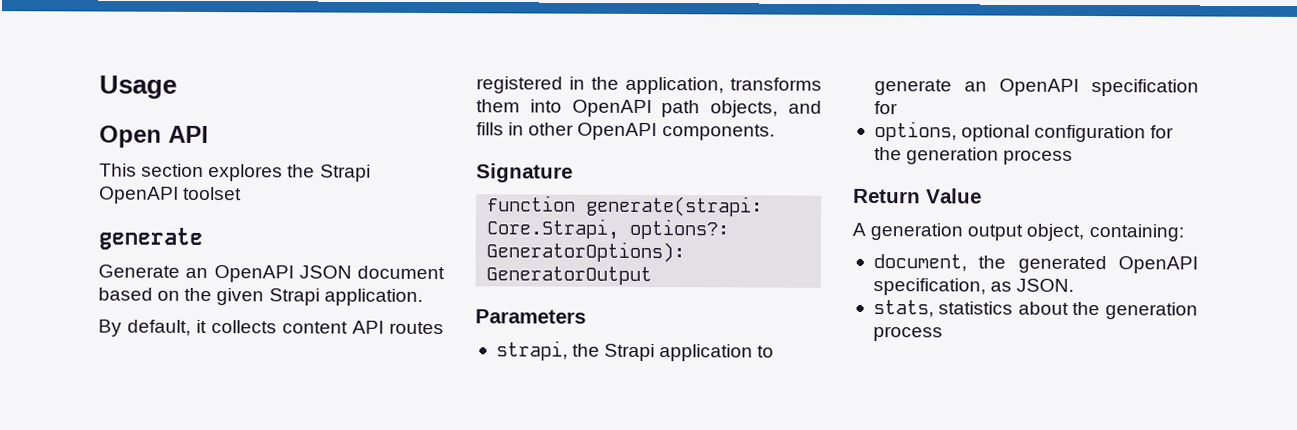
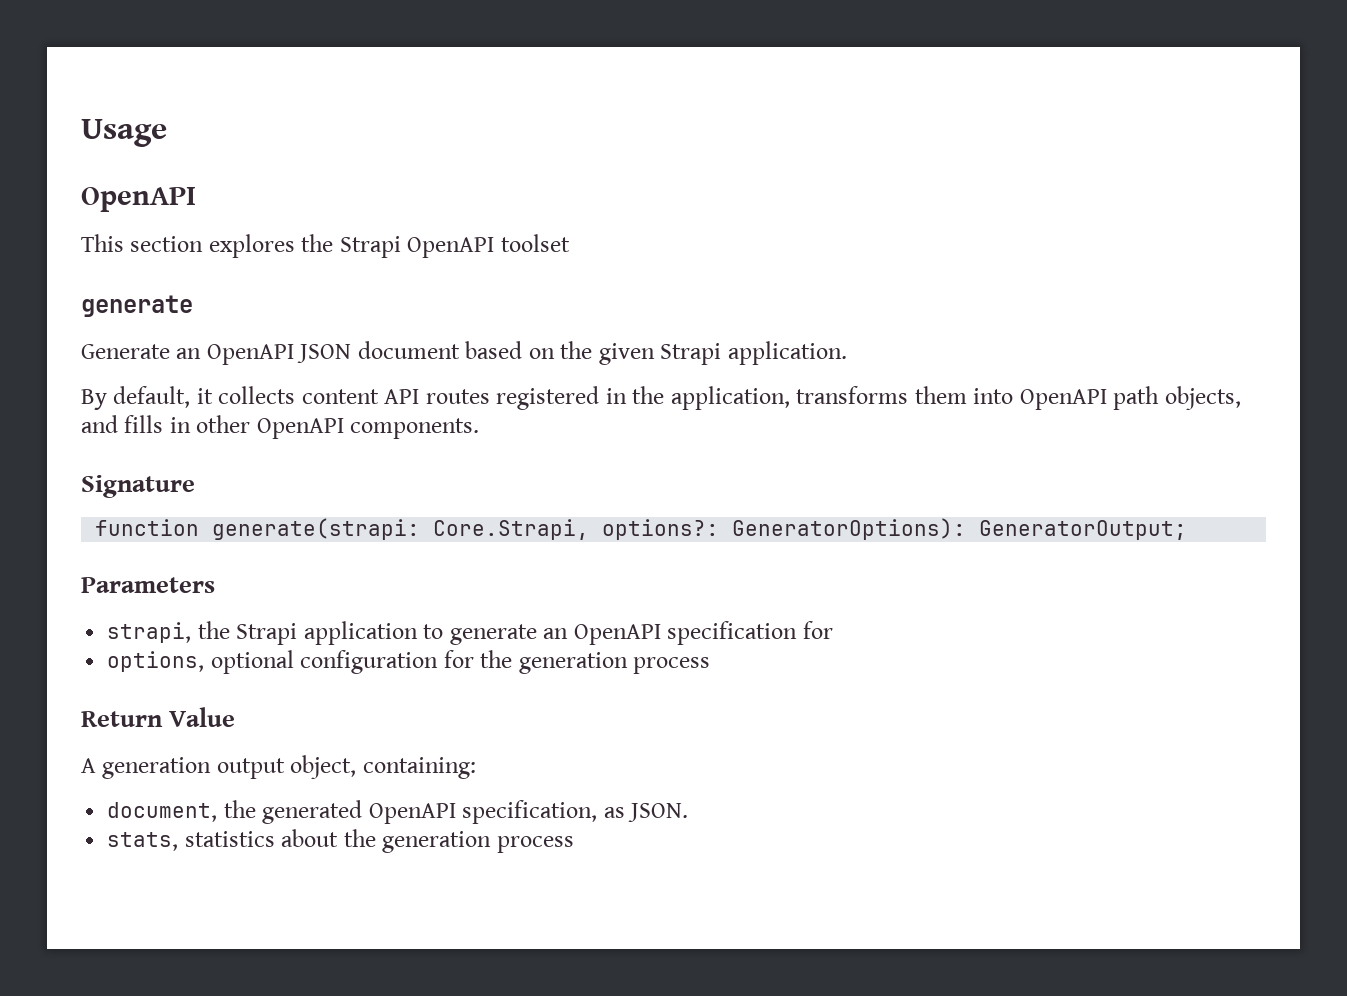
  Usage
- Open API
+ OpenAPI
- function generate(strapi: Core.Strapi, options?: GeneratorOptions): GeneratorOutput
+ function generate(strapi: Core.Strapi, options?: GeneratorOptions): GeneratorOutput;

